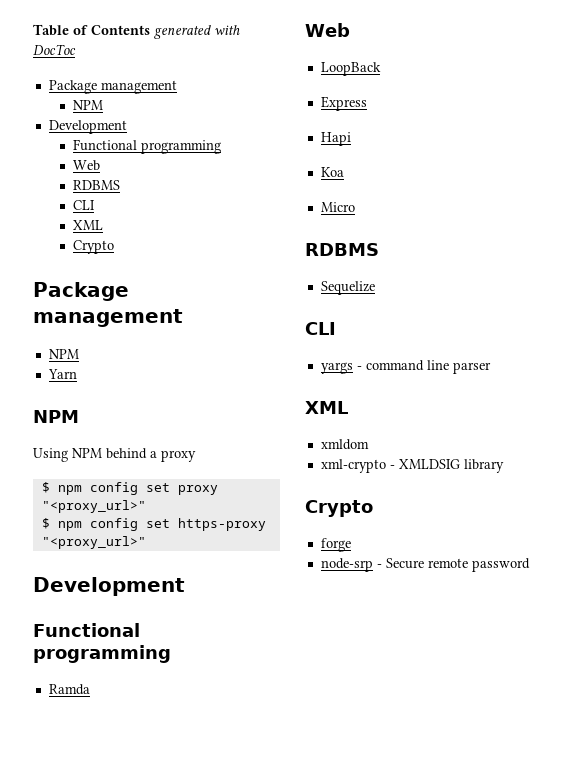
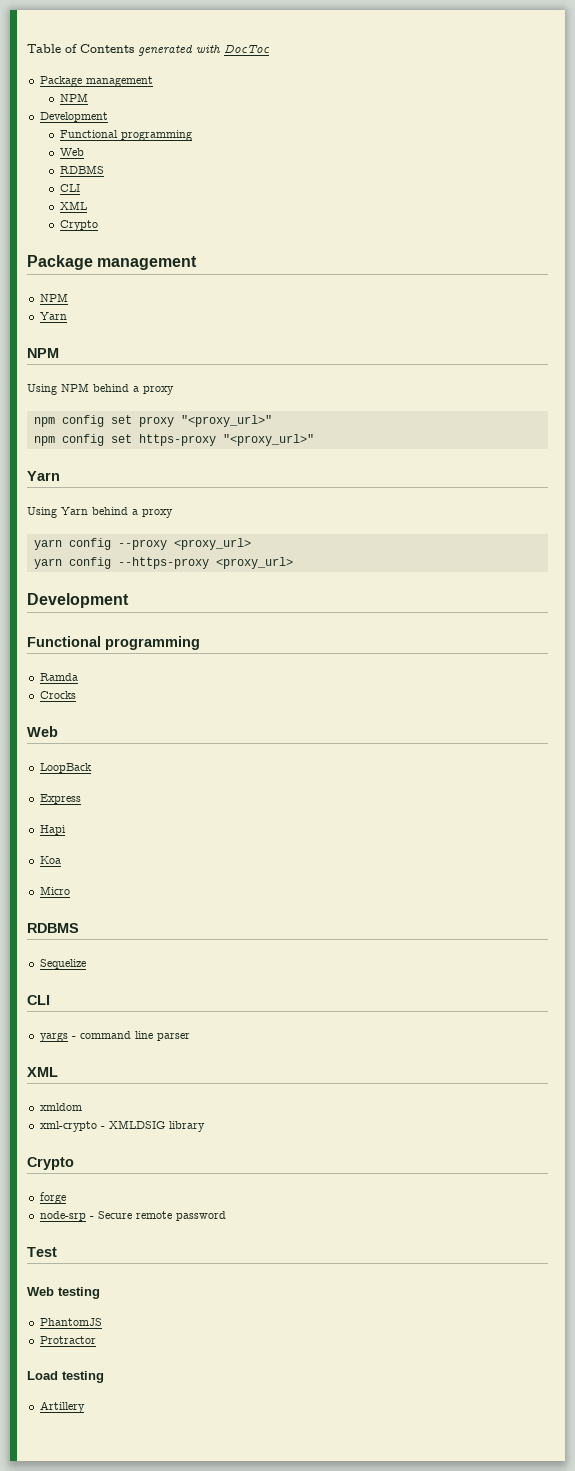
- $ npm config set proxy "<proxy_url>"
+ npm config set proxy "<proxy_url>"
- $ npm config set https-proxy "<proxy_url>"
+ npm config set https-proxy "<proxy_url>"
+ Yarn
+ Using Yarn behind a proxy
+ yarn config --proxy <proxy_url>
+ yarn config --https-proxy <proxy_url>
+ Crocks
+ Test
+ Web testing
+ PhantomJS
+ Protractor
+ Load testing
+ Artillery

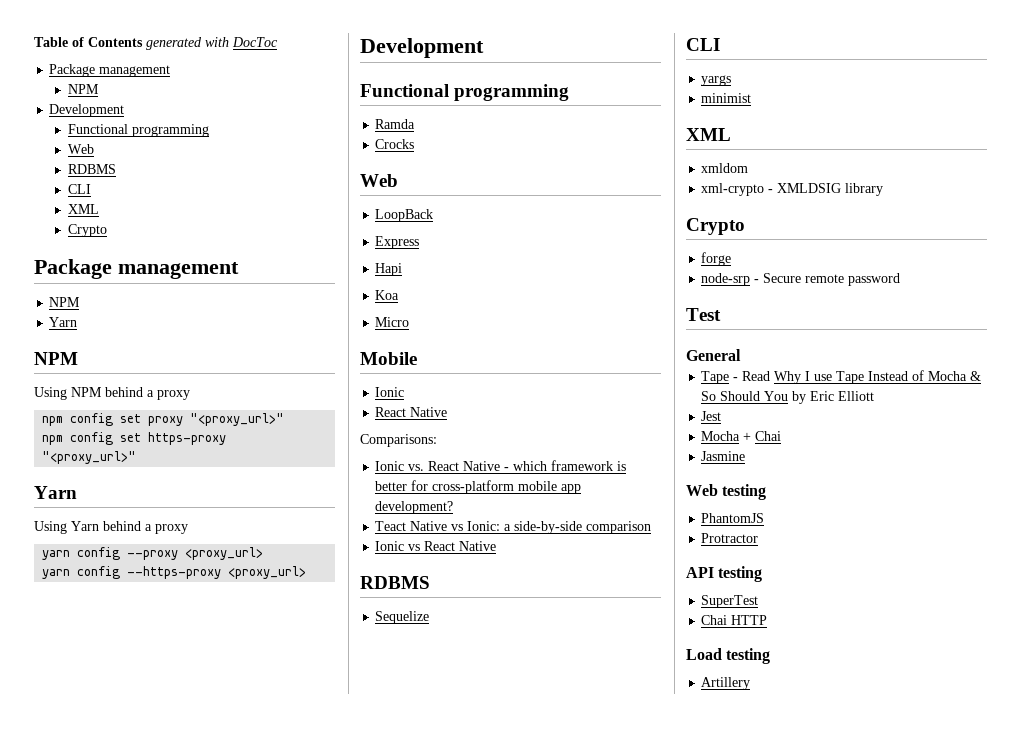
+ Mobile
+ Ionic
+ React Native
+ Comparisons:
+ Ionic vs. React Native - which framework is better for cross-platform mobile app development?
+ Teact Native vs Ionic: a side-by-side comparison
+ Ionic vs React Native
- yargs - command line parser
+ yargs
+ minimist
+ General
+ Tape - Read Why I use Tape Instead of Mocha & So Should You by Eric Elliott
+ Jest
+ Mocha + Chai
+ Jasmine
+ API testing
+ SuperTest
+ Chai HTTP

